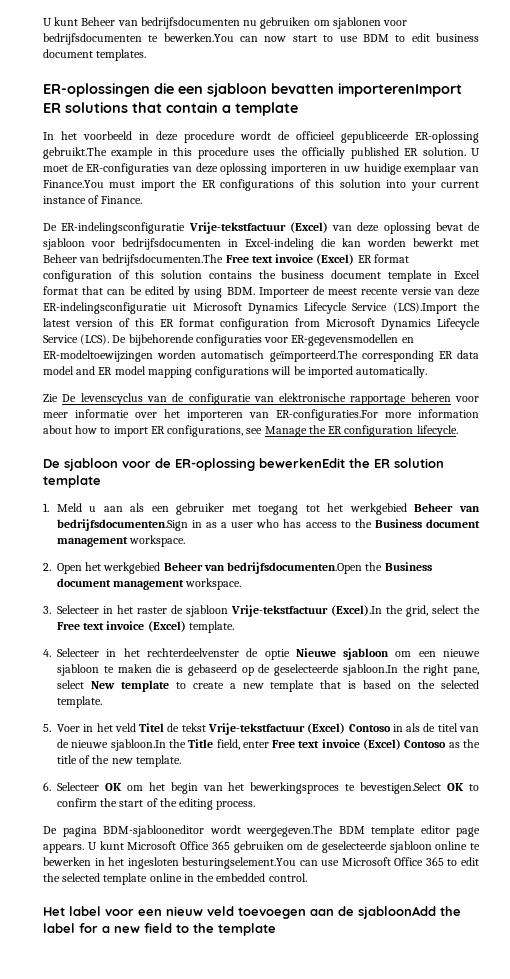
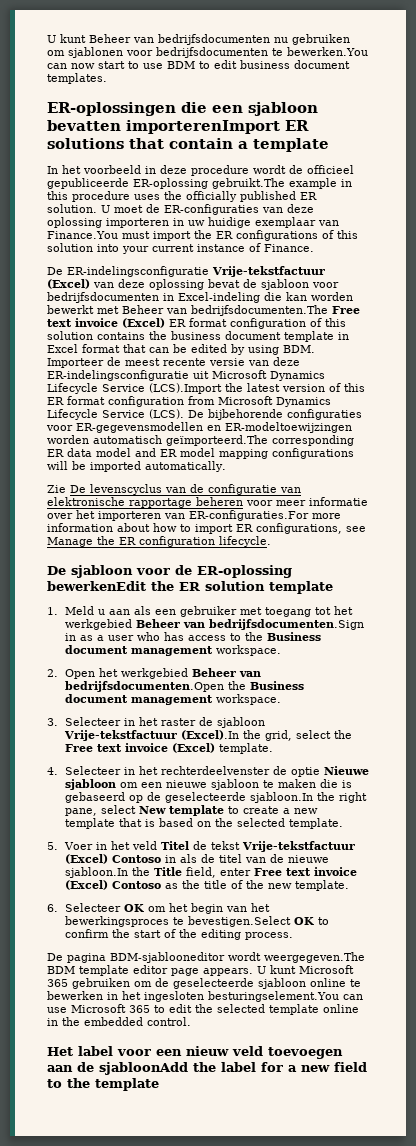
- U kunt Microsoft Office 365 gebruiken om de geselecteerde sjabloon online te bewerken in het ingesloten besturingselement.You can use Microsoft Office 365 to edit the selected template online in the embedded control.
+ U kunt Microsoft 365 gebruiken om de geselecteerde sjabloon online te bewerken in het ingesloten besturingselement.You can use Microsoft 365 to edit the selected template online in the embedded control.

